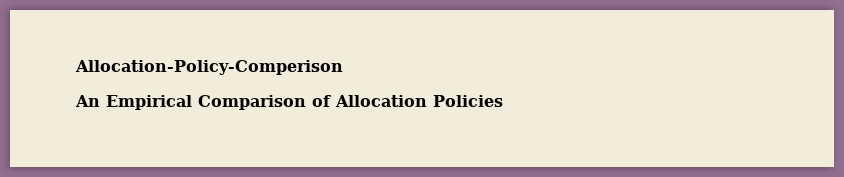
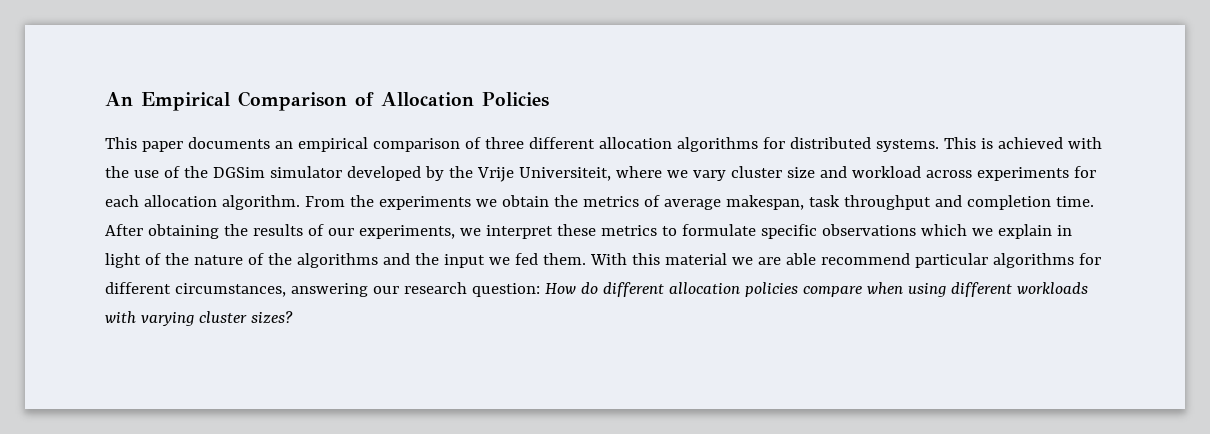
- Allocation-Policy-Comperison
+ This paper documents an empirical comparison of three different allocation algorithms for distributed systems. This is achieved with the use of the DGSim simulator developed by the Vrije Universiteit, where we vary cluster size and workload across experiments for each allocation algorithm. From the experiments we obtain the metrics of average makespan, task throughput and completion time. After obtaining the results of our experiments, we interpret these metrics to formulate specific observations which we explain in light of the nature of the algorithms and the input we fed them. With this material we are able recommend particular algorithms for different circumstances, answering our research question: How do different allocation policies compare when using different workloads with varying cluster sizes?

